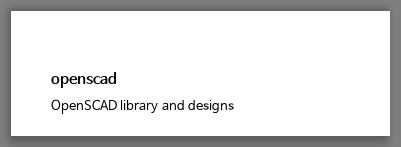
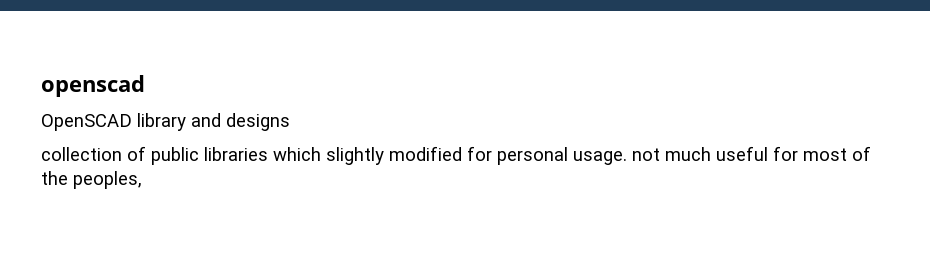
+ collection of public libraries which slightly modified for personal usage. not much useful for most of the peoples,

